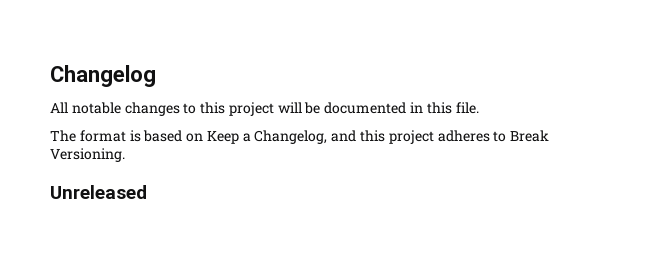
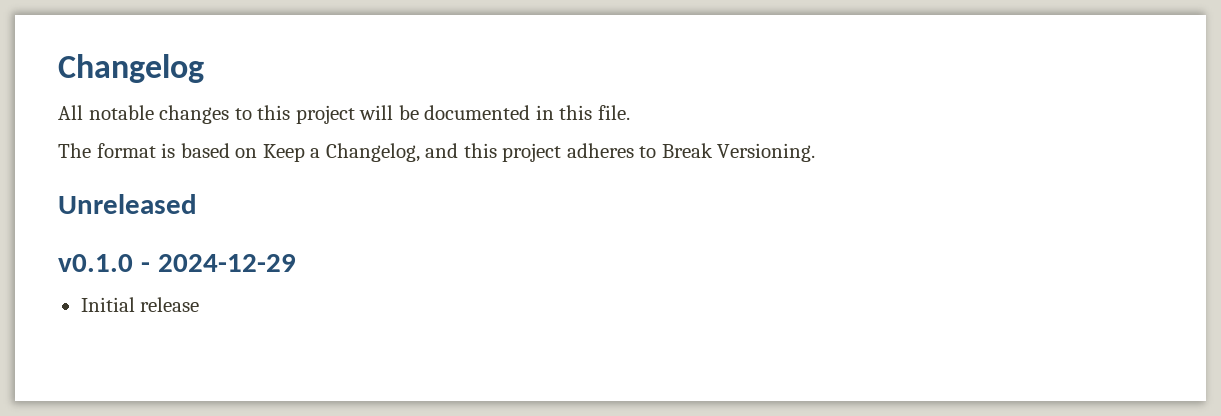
+ v0.1.0 - 2024-12-29
+ Initial release

